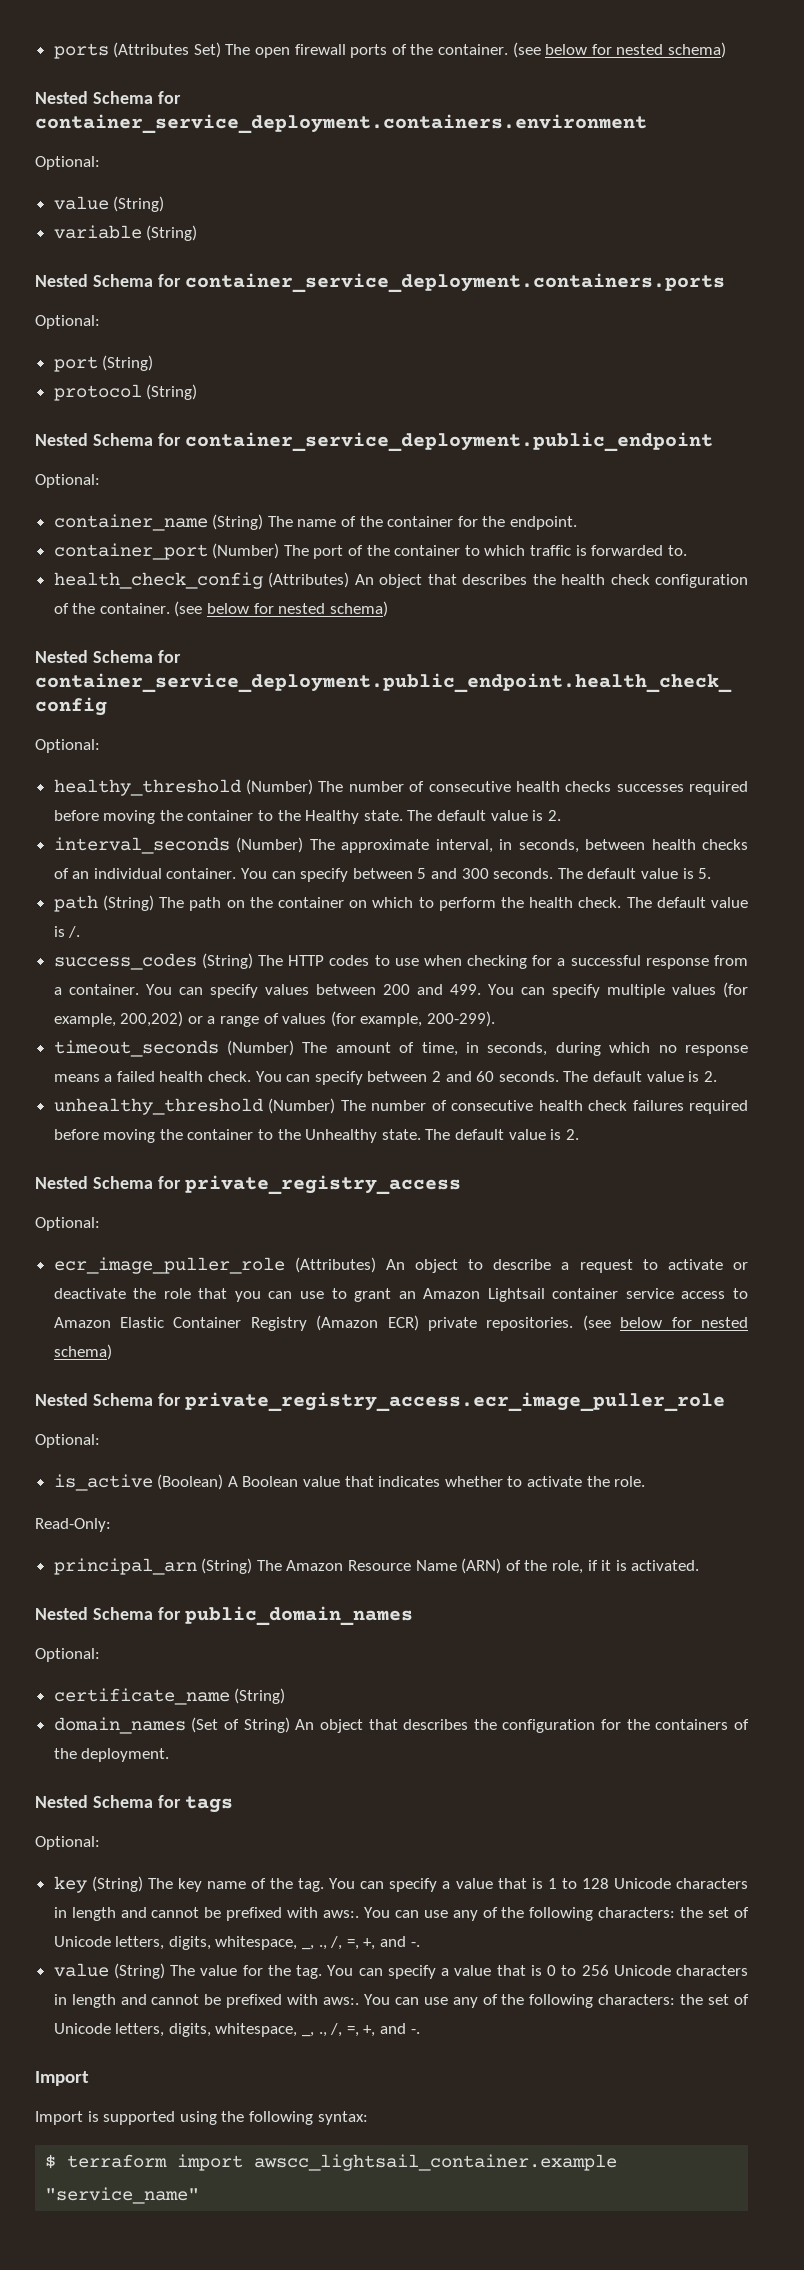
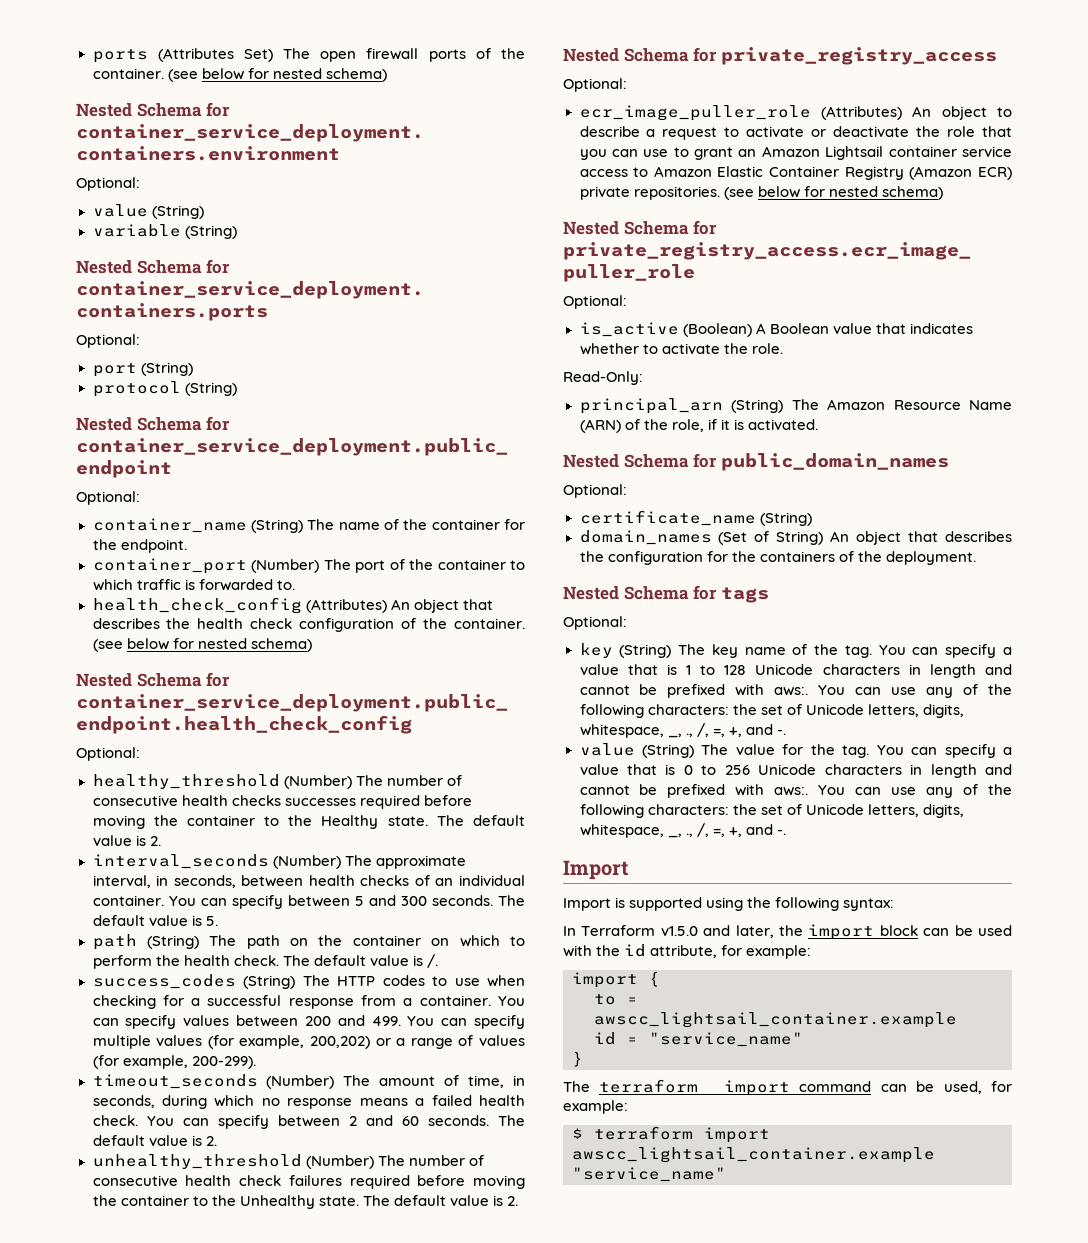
+ In Terraform v1.5.0 and later, the import block can be used with the id attribute, for example:
+ import {
+ to = awscc_lightsail_container.example
+ id = "service_name"
+ }
+ The terraform import command can be used, for example:

